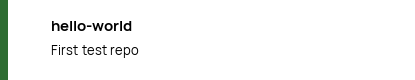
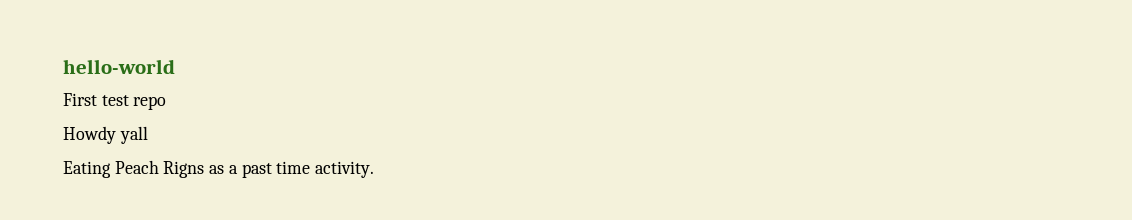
+ Howdy yall
+ Eating Peach Rigns as a past time activity.

